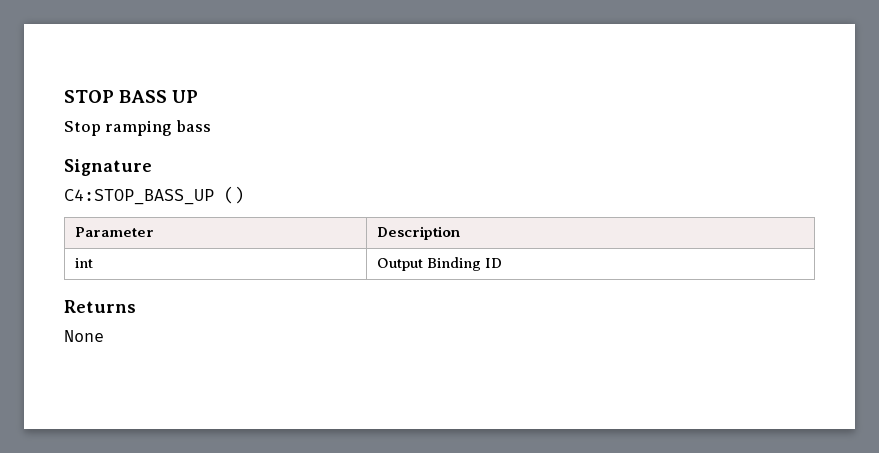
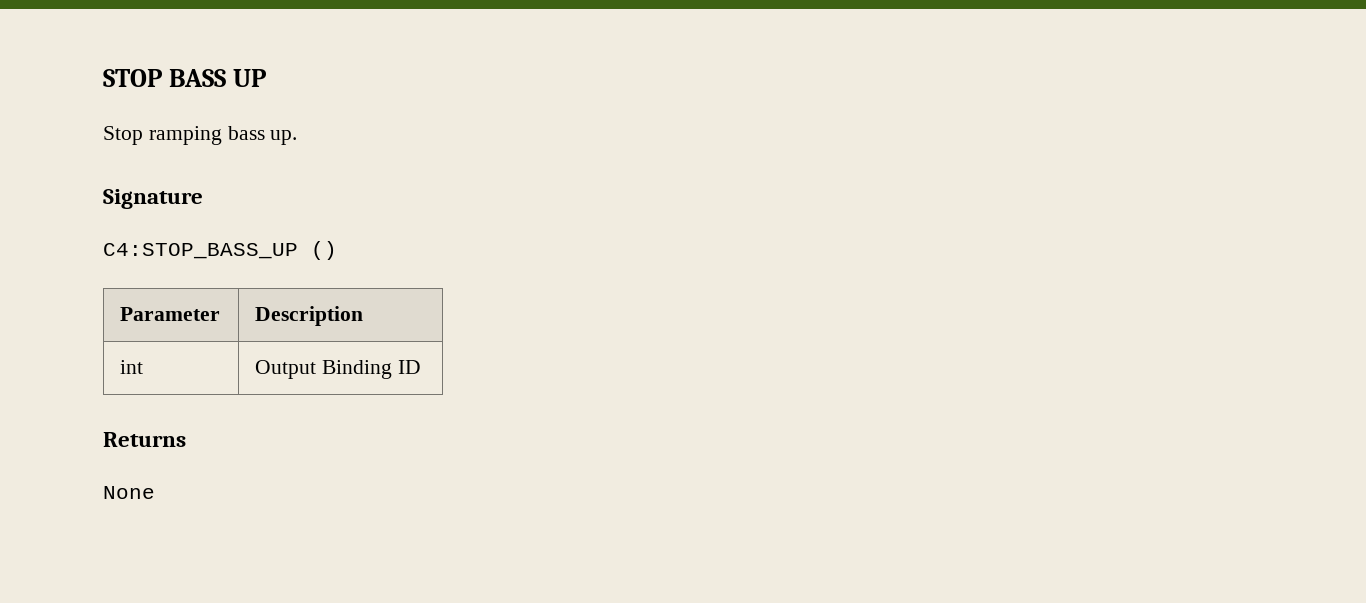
- Stop ramping bass
+ Stop ramping bass up.

